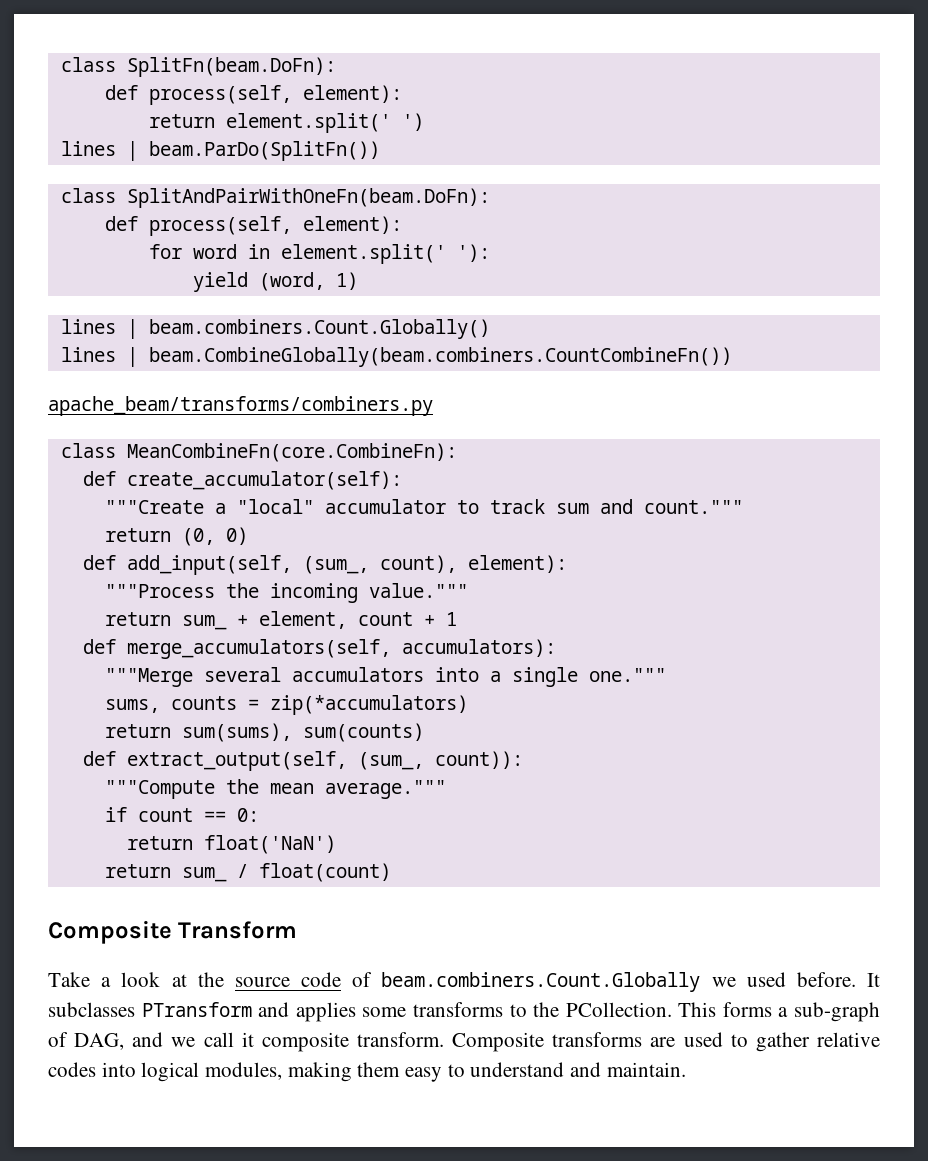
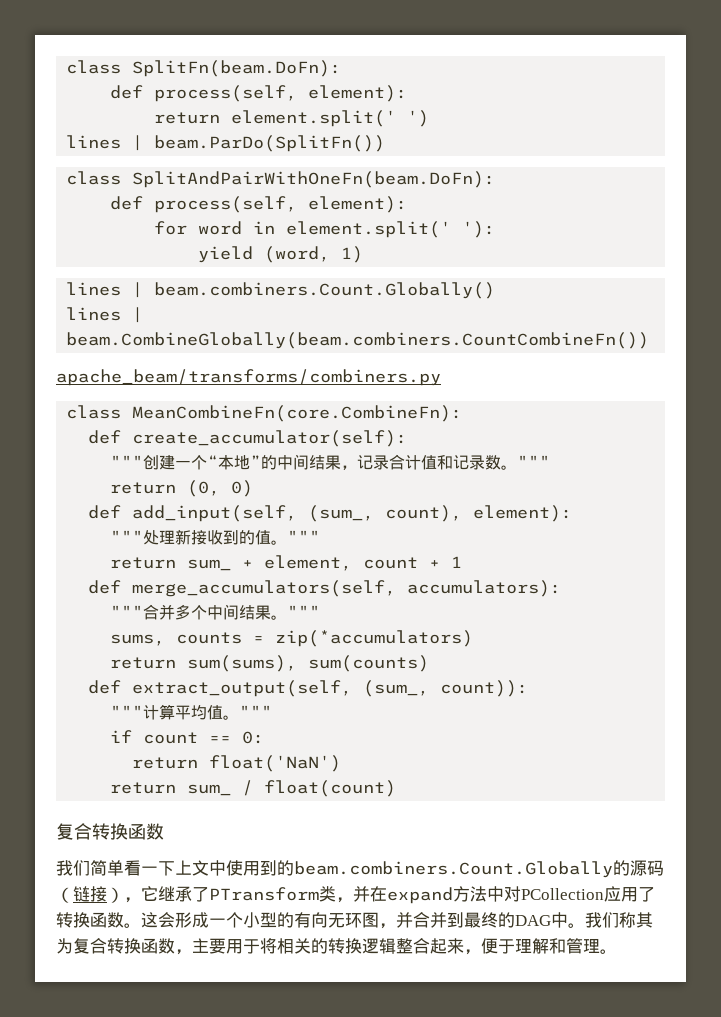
- """Create a "local" accumulator to track sum and count."""
+ """创建一个“本地”的中间结果，记录合计值和记录数。"""
- """Process the incoming value."""
+ """处理新接收到的值。"""
- """Merge several accumulators into a single one."""
+ """合并多个中间结果。"""
- """Compute the mean average."""
+ """计算平均值。"""
  return sum_ / float(count)
- Composite Transform
- Take a look at the source code of beam.combiners.Count.Globally we used before. It subclasses PTransform and applies some transforms to the PCollection. This forms a sub-graph of DAG, and we call it composite transform. Composite transforms are used to gather relative codes into logical modules, making them easy to understand and maintain.
+ 复合转换函数
+ 我们简单看一下上文中使用到的beam.combiners.Count.Globally的源码（链接），它继承了PTransform类，并在expand方法中对PCollection应用了转换函数。这会形成一个小型的有向无环图，并合并到最终的DAG中。我们称其为复合转换函数，主要用于将相关的转换逻辑整合起来，便于理解和管理。

